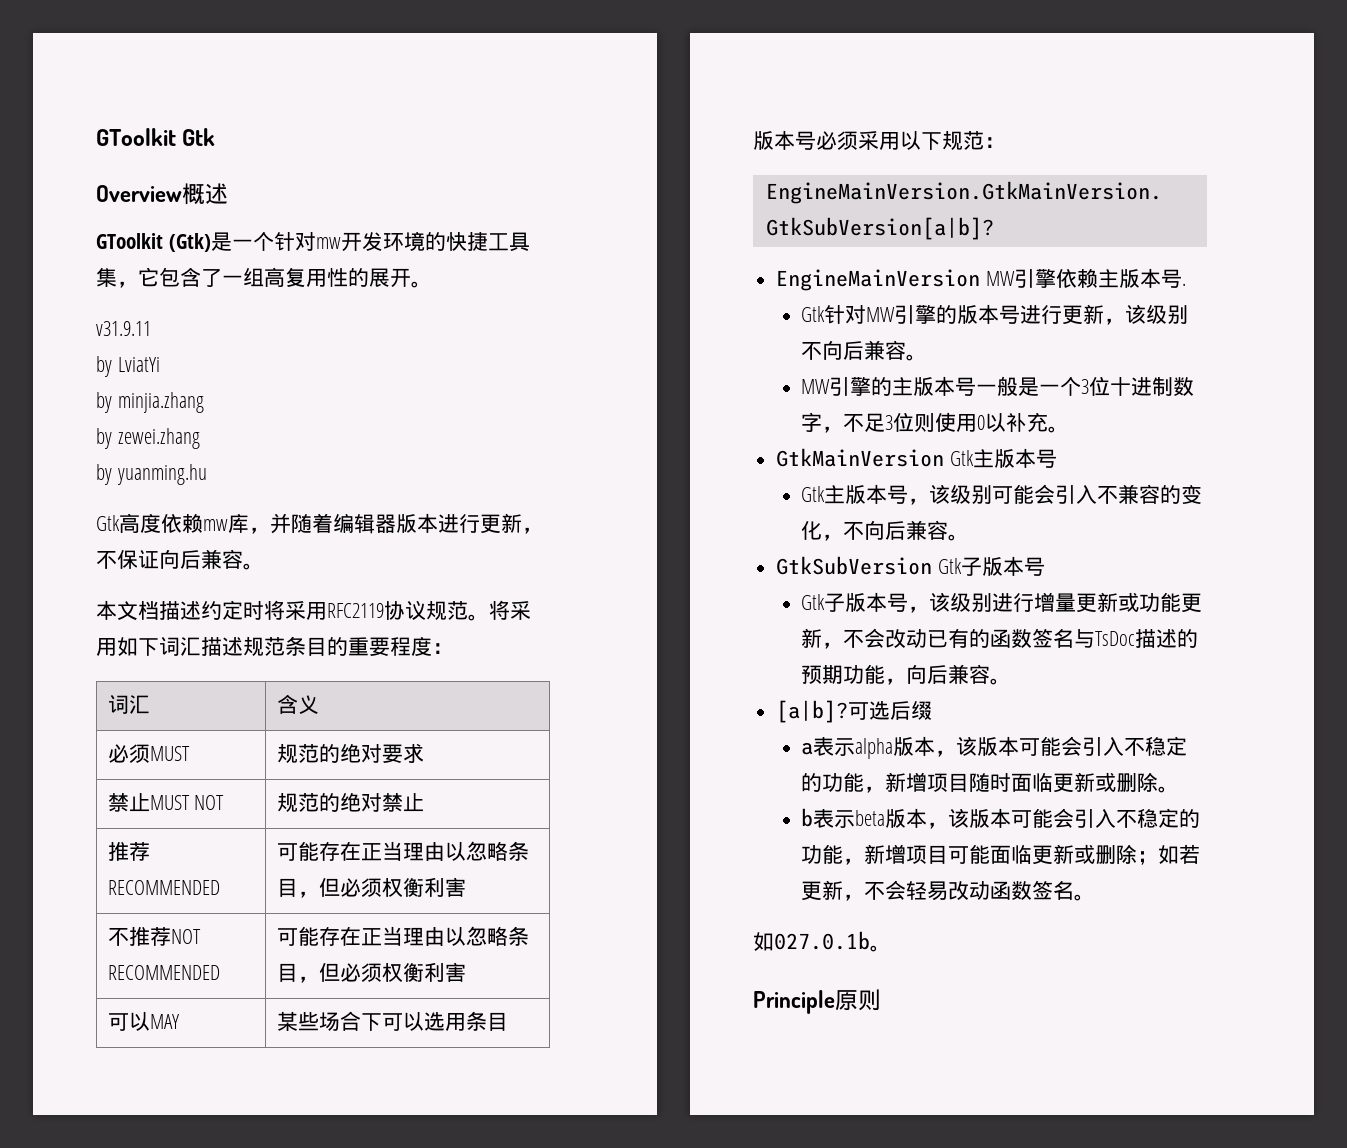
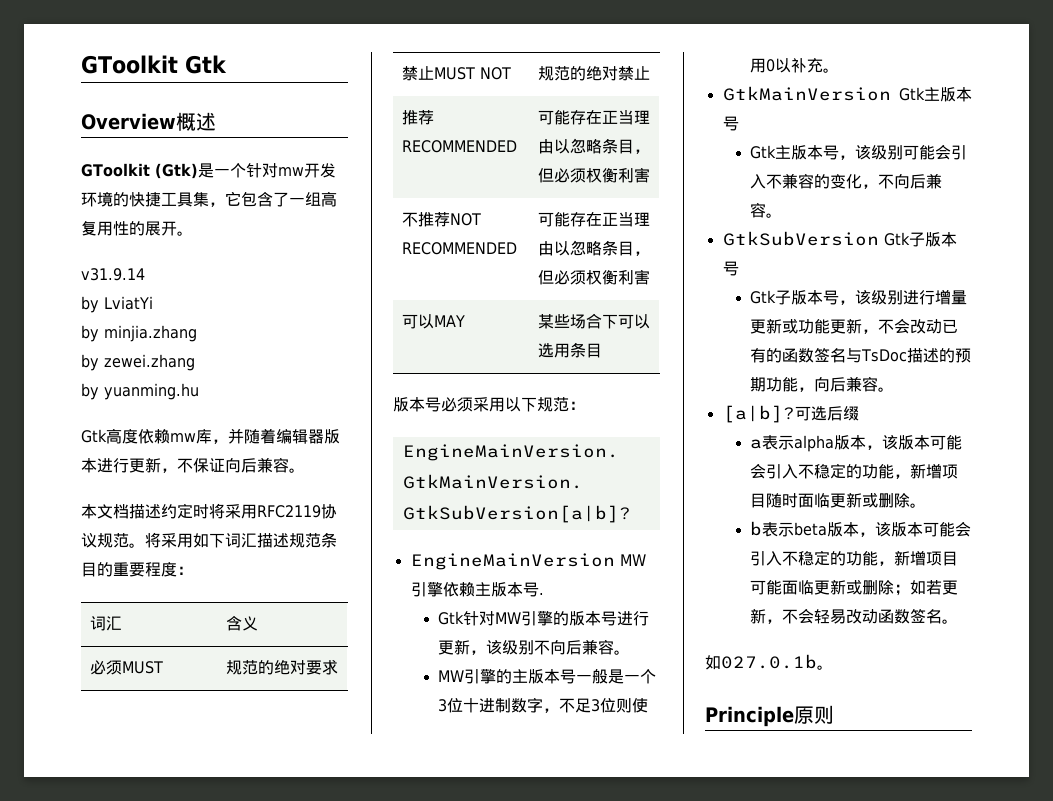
- v31.9.11
+ v31.9.14

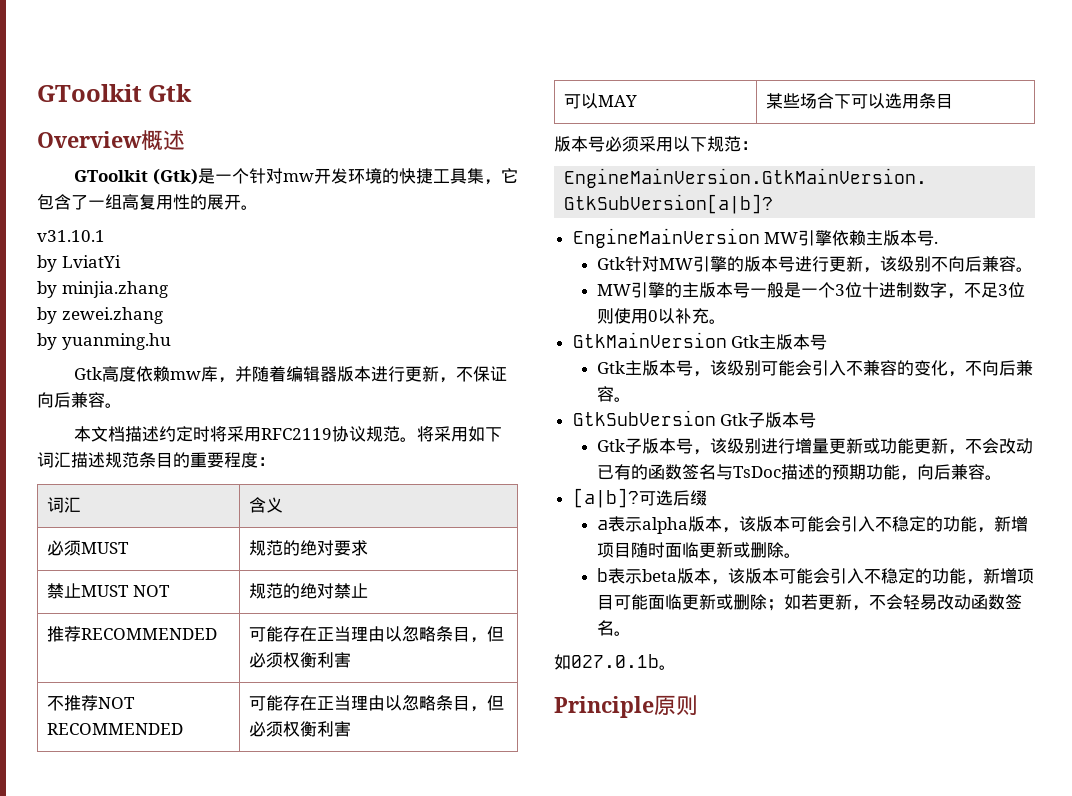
- v31.9.14
+ v31.10.1

